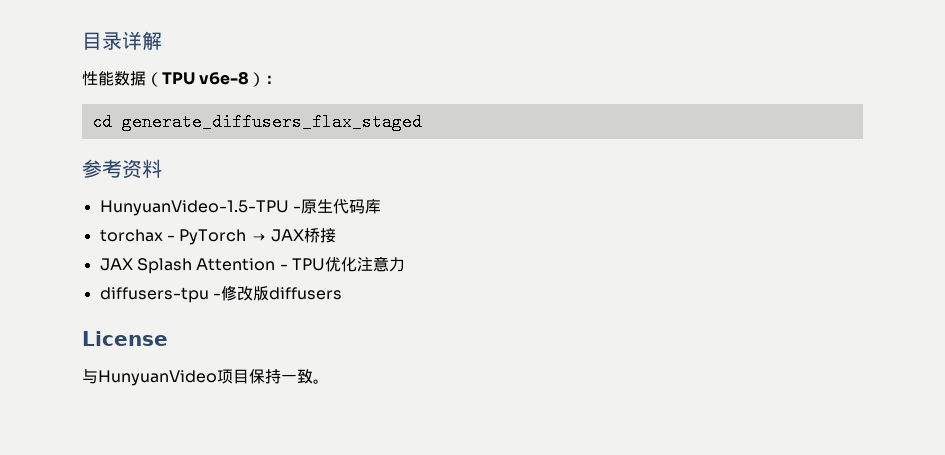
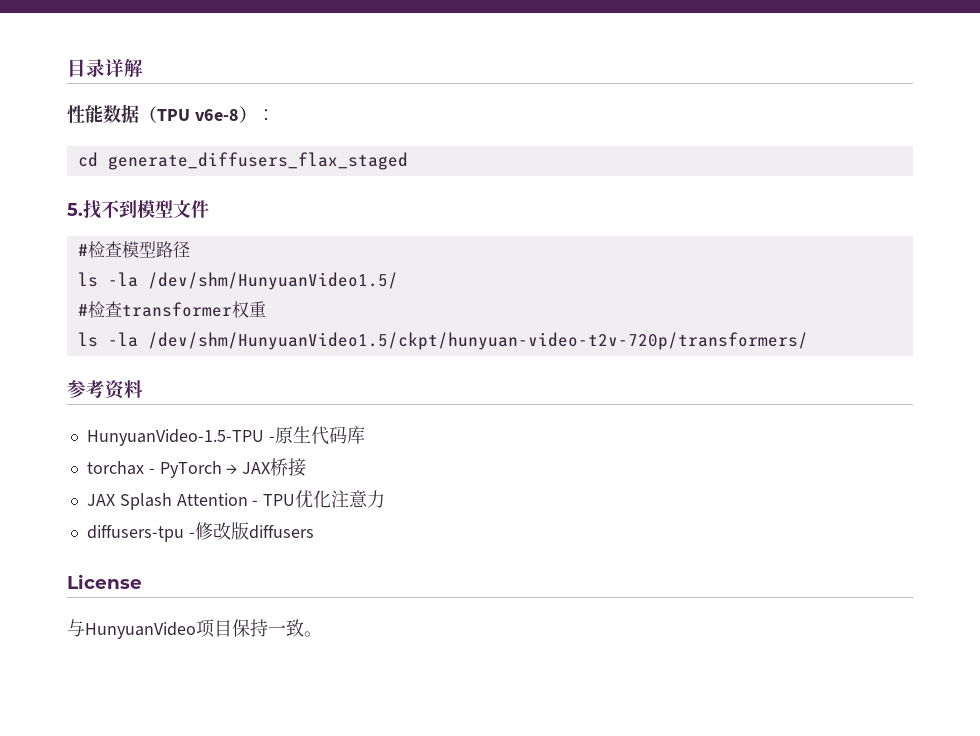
+ 5.找不到模型文件
+ #检查模型路径
+ ls -la /dev/shm/HunyuanVideo1.5/
+ #检查transformer权重
+ ls -la /dev/shm/HunyuanVideo1.5/ckpt/hunyuan-video-t2v-720p/transformers/

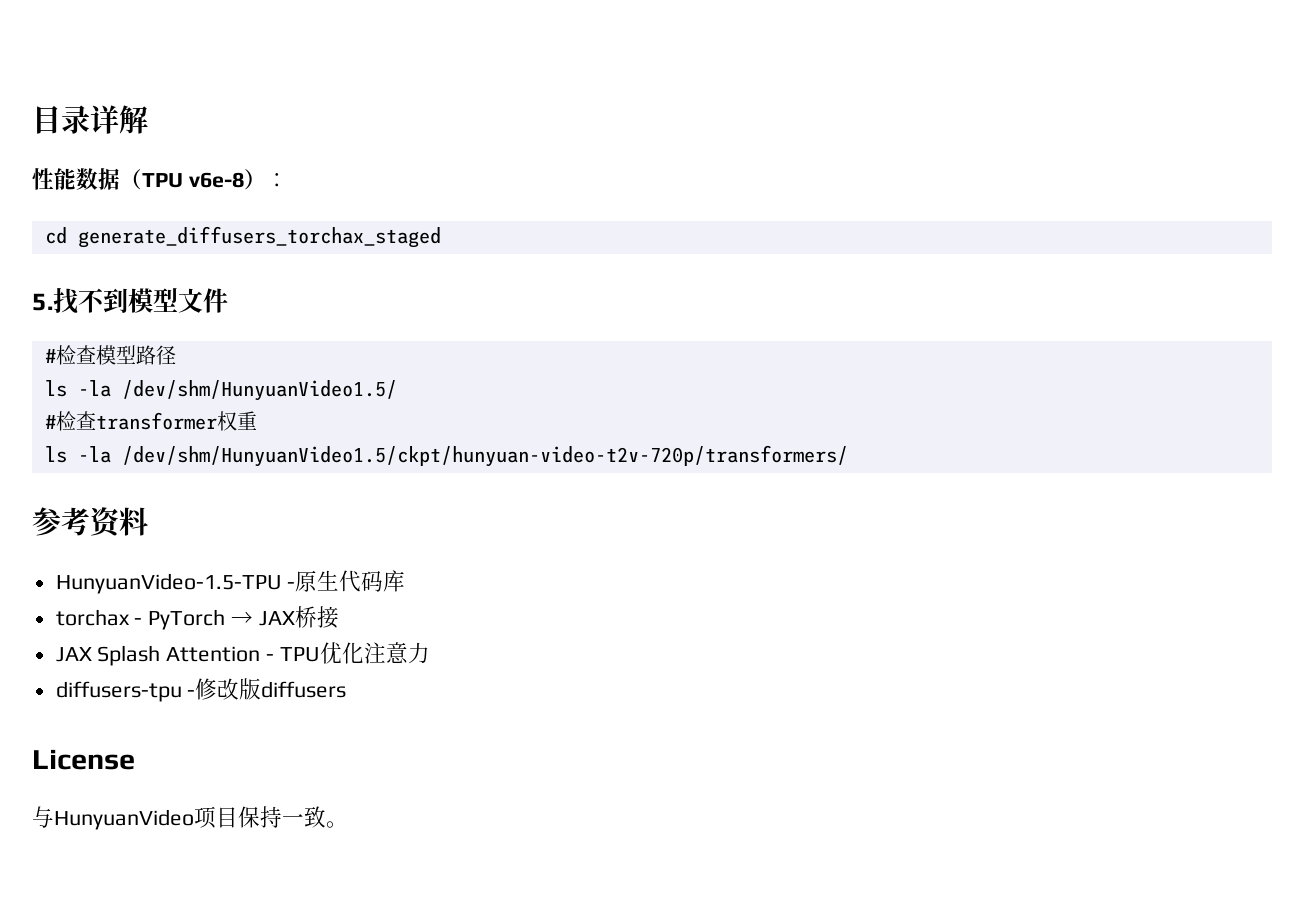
- cd generate_diffusers_flax_staged
+ cd generate_diffusers_torchax_staged

